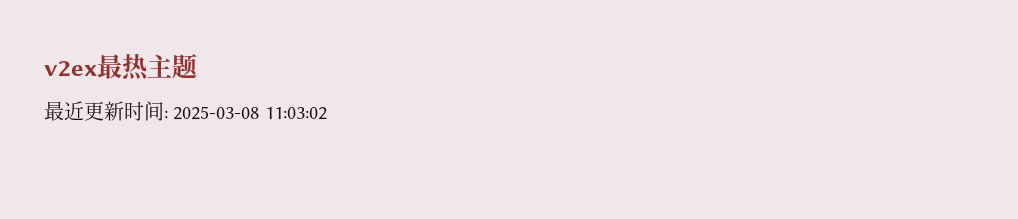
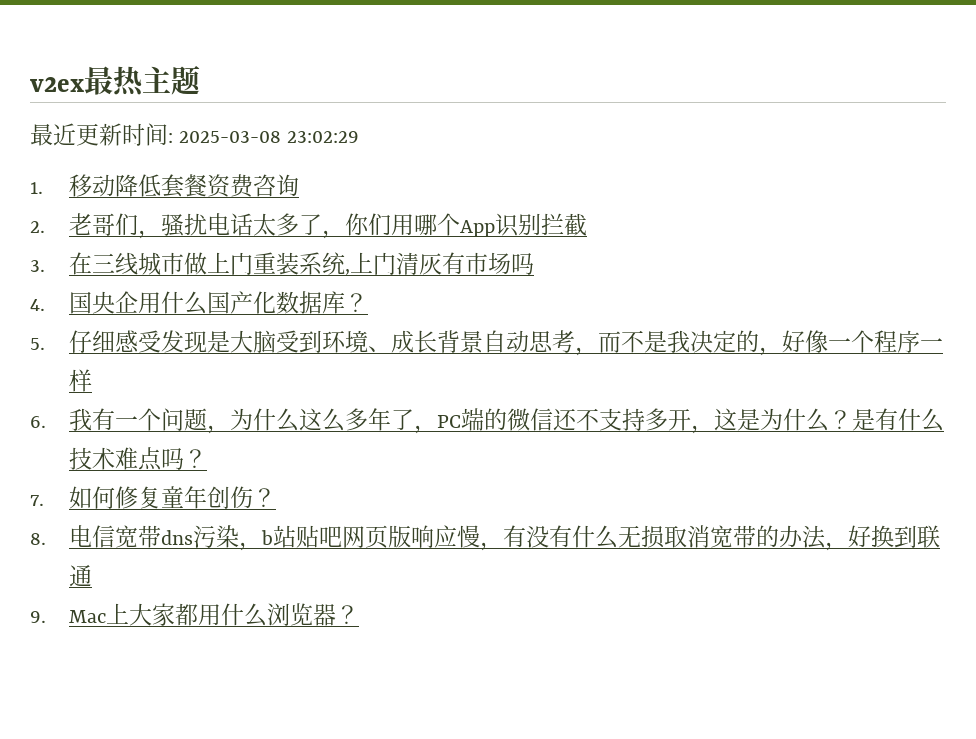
- 最近更新时间: 2025-03-08 11:03:02
+ 最近更新时间: 2025-03-08 23:02:29
+ 1.移动降低套餐资费咨询
+ 2.老哥们，骚扰电话太多了，你们用哪个App识别拦截
+ 3.在三线城市做上门重装系统,上门清灰有市场吗
+ 4.国央企用什么国产化数据库？
+ 5.仔细感受发现是大脑受到环境、成长背景自动思考，而不是我决定的，好像一个程序一样
+ 6.我有一个问题，为什么这么多年了，PC端的微信还不支持多开，这是为什么？是有什么技术难点吗？
+ 7.如何修复童年创伤？
+ 8.电信宽带dns污染，b站贴吧网页版响应慢，有没有什么无损取消宽带的办法，好换到联通
+ 9. Mac上大家都用什么浏览器？

